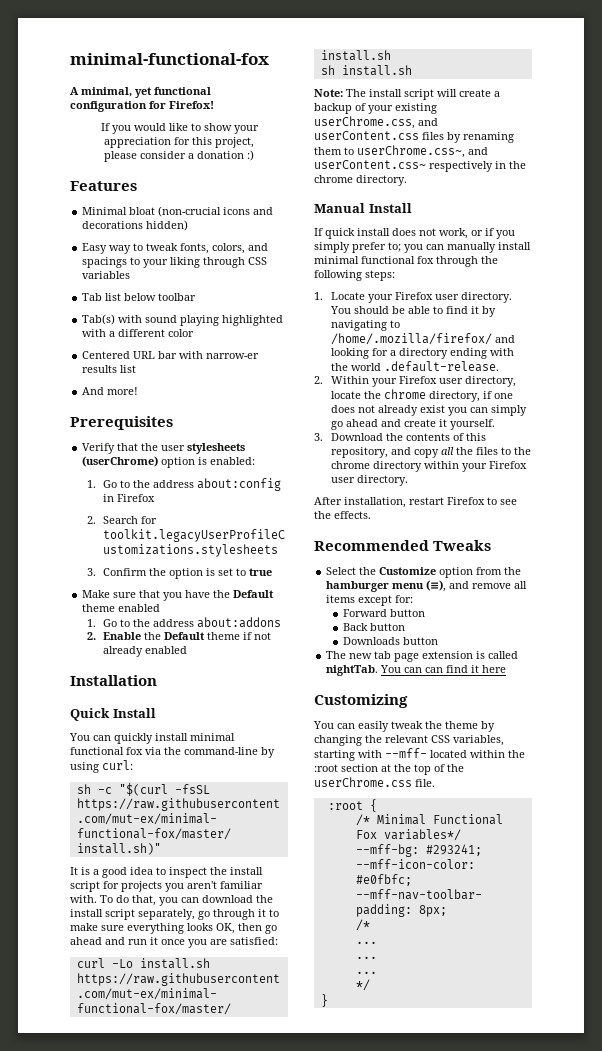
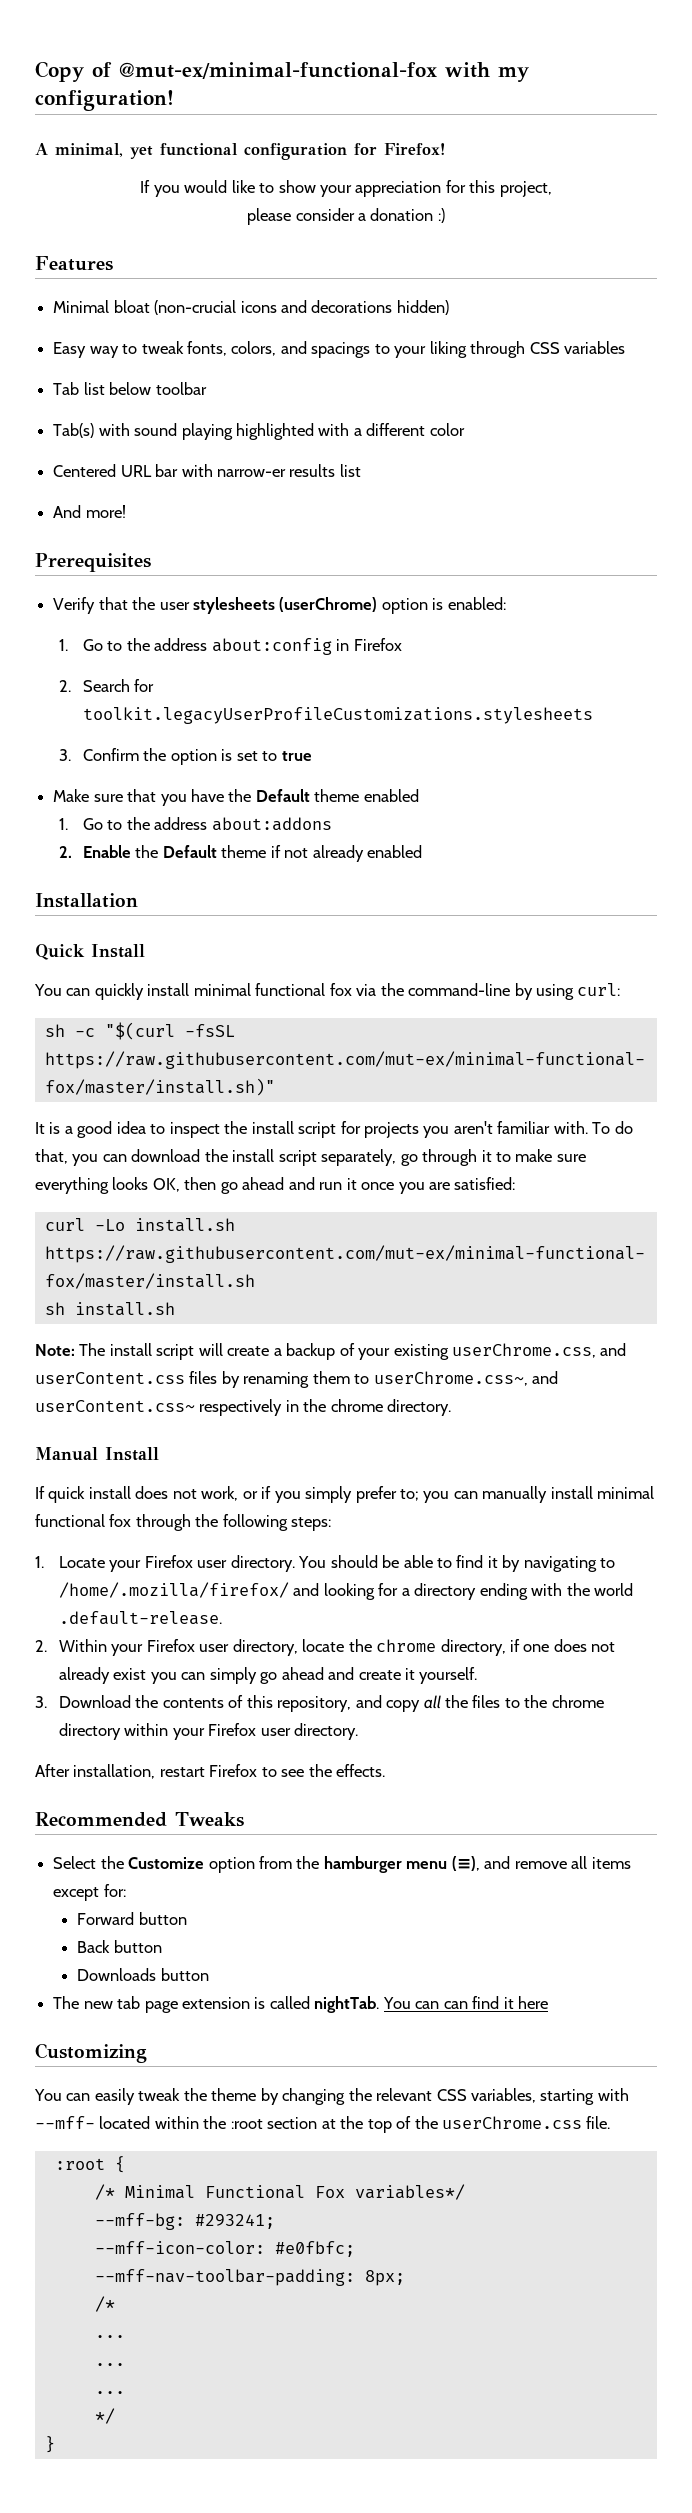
- minimal-functional-fox
+ Copy of @mut-ex/minimal-functional-fox with my configuration!

